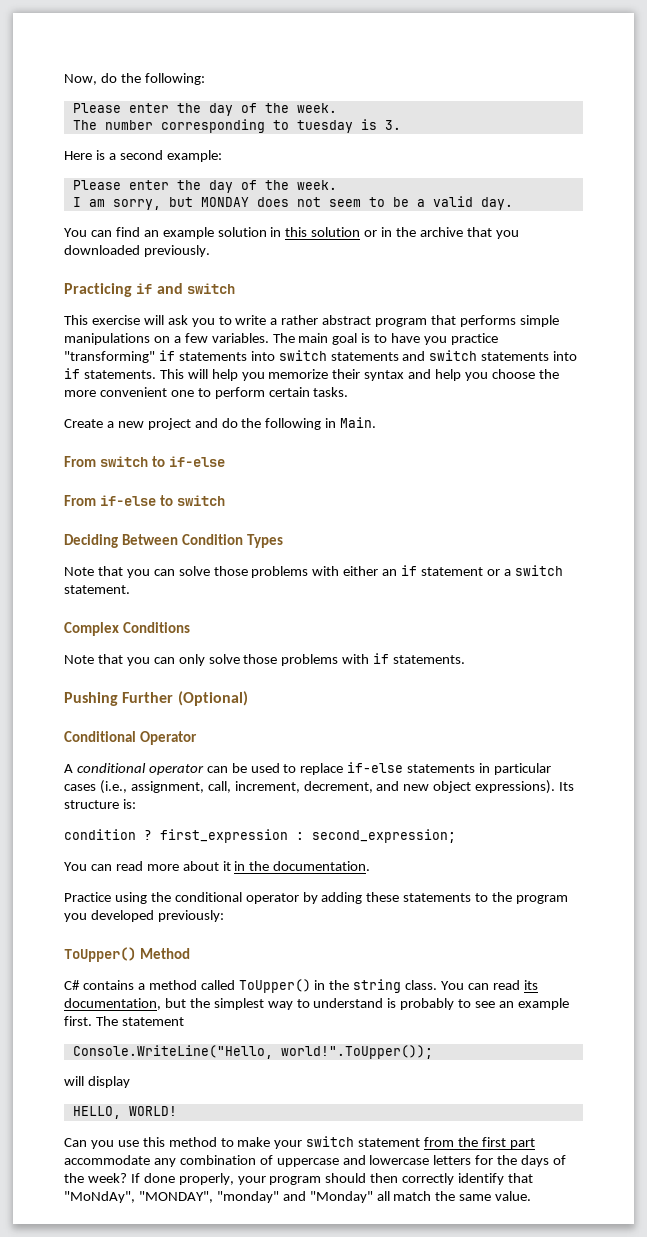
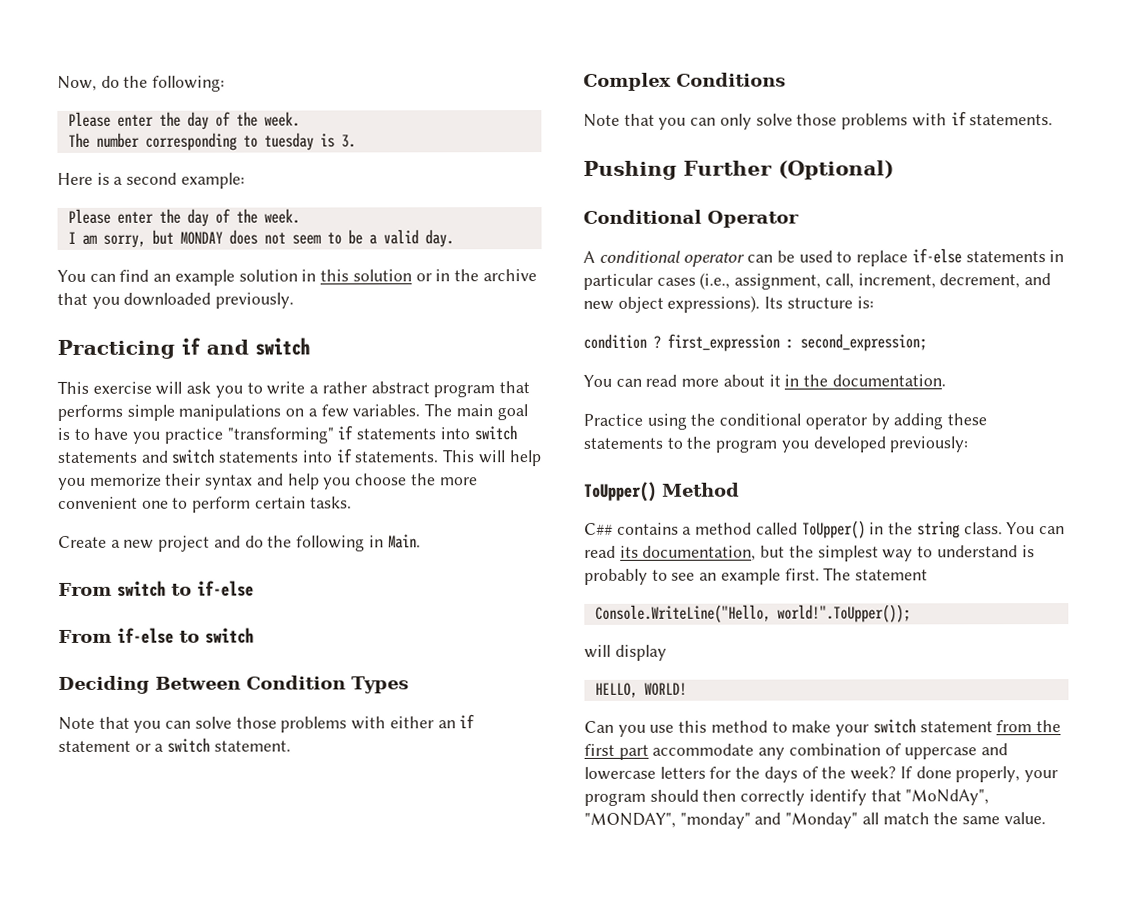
- C# contains a method called ToUpper() in the string class.
+ C## contains a method called ToUpper() in the string class.

